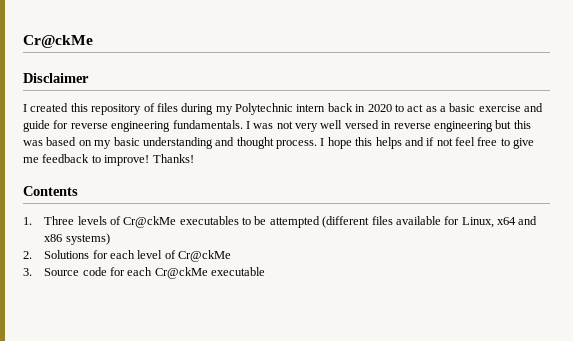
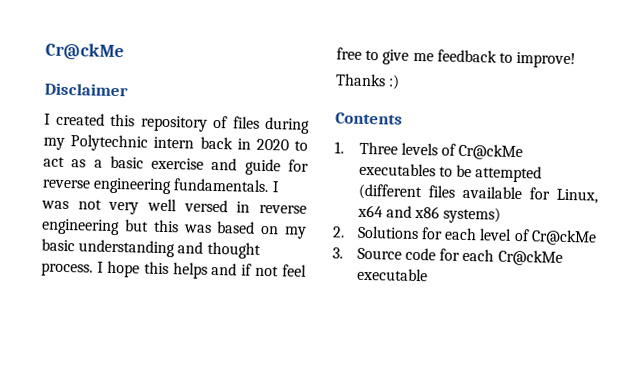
- I hope this helps and if not feel free to give me feedback to improve! Thanks!
+ I hope this helps and if not feel free to give me feedback to improve!
+ Thanks :)

